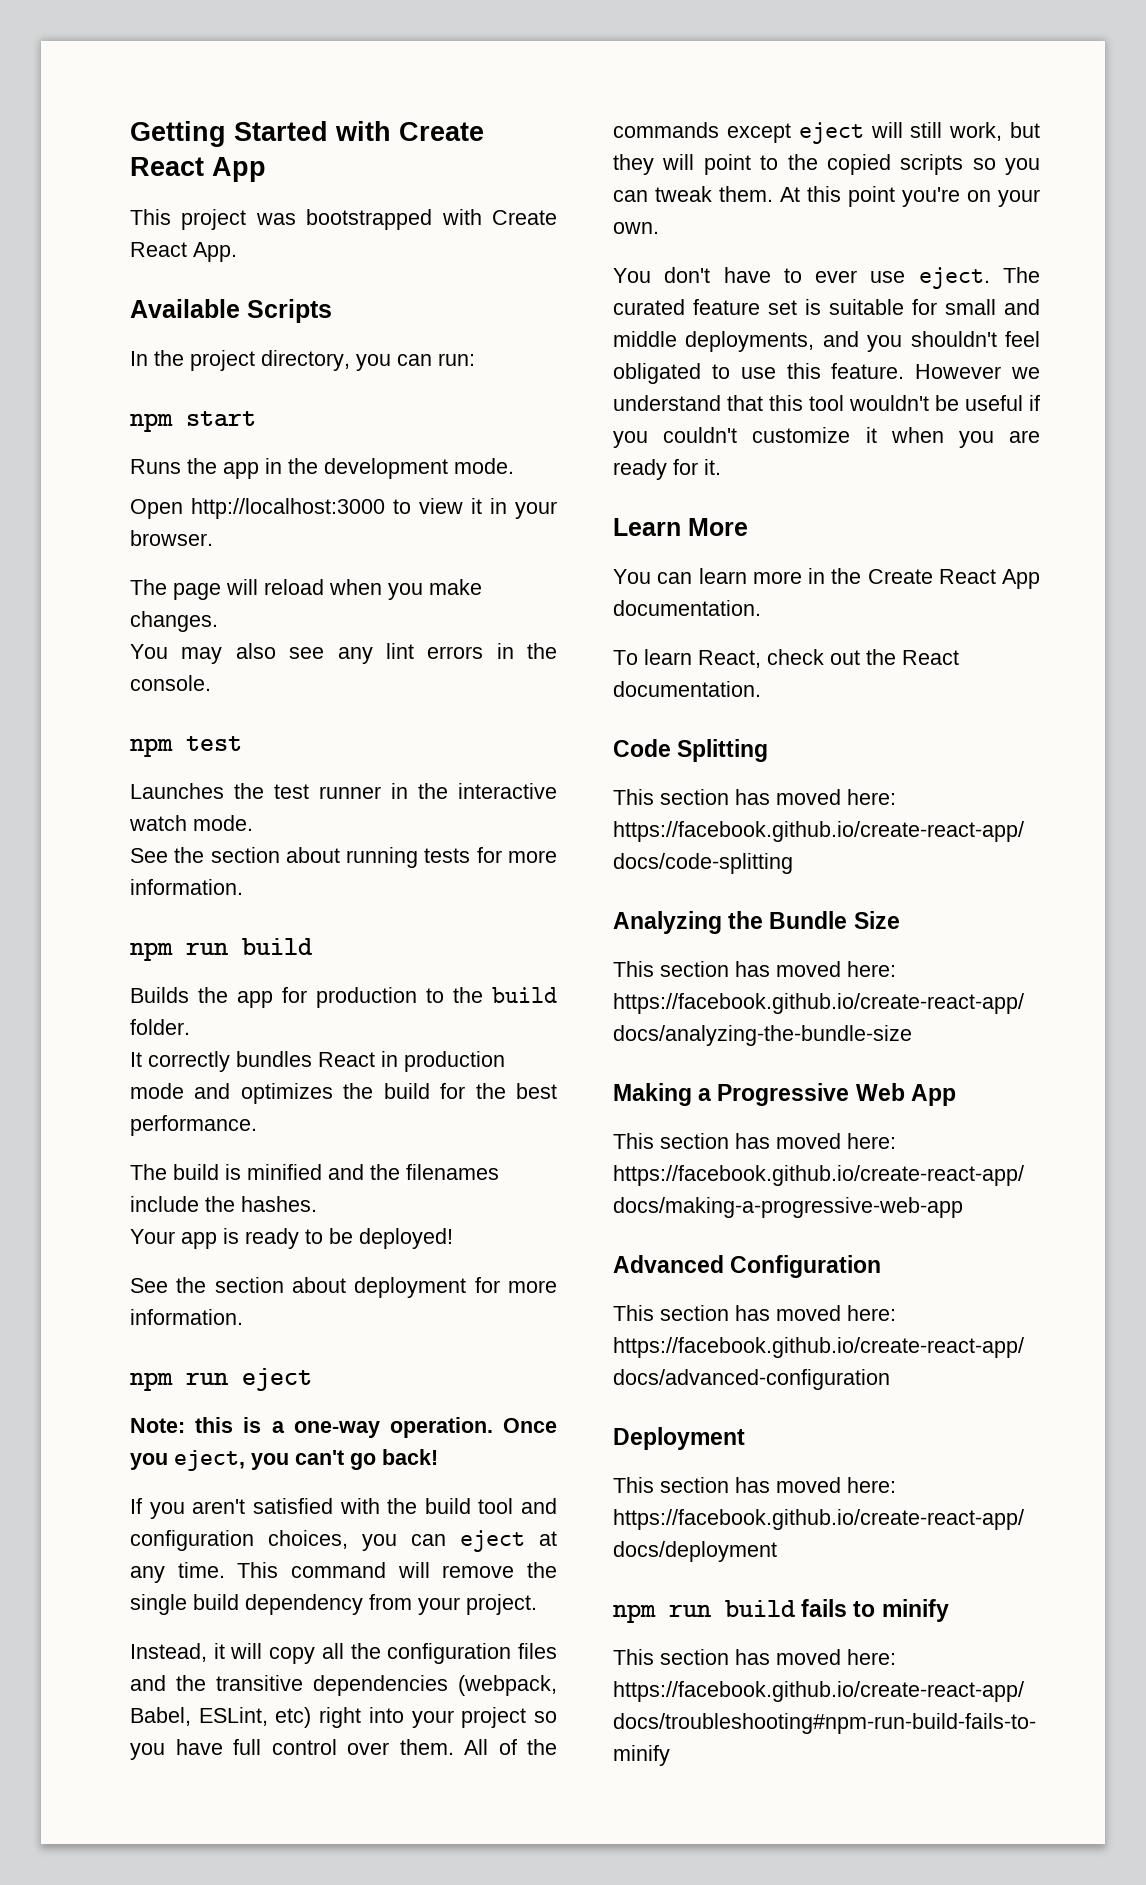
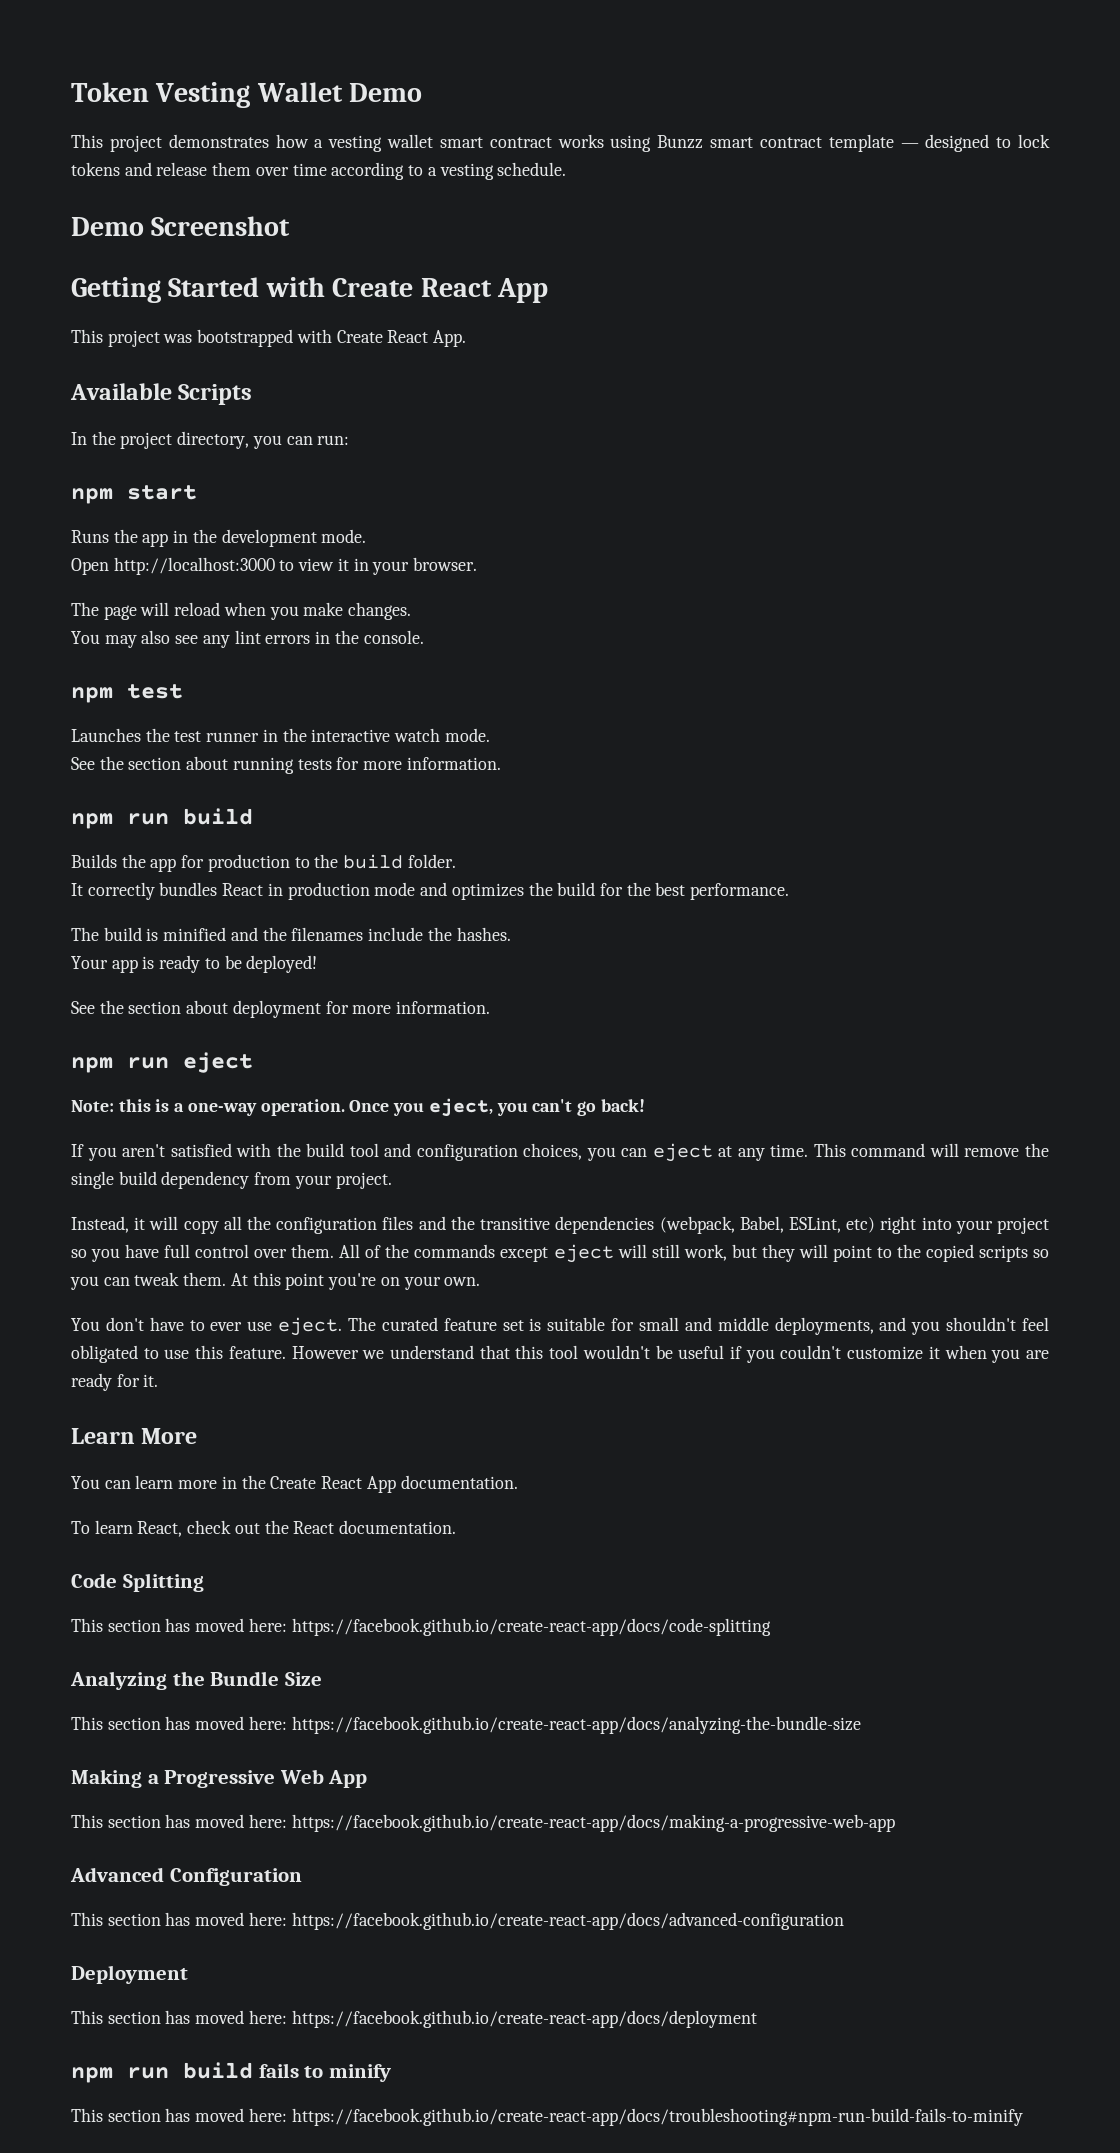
+ Token Vesting Wallet Demo
+ This project demonstrates how a vesting wallet smart contract works using Bunzz smart contract template — designed to lock tokens and release them over time according to a vesting schedule.
+ Demo Screenshot

